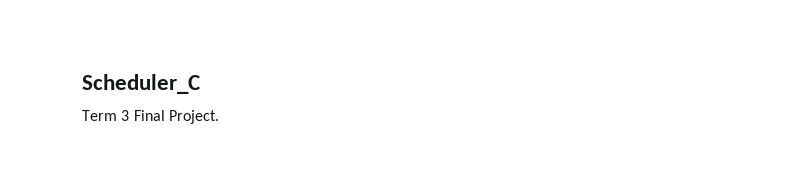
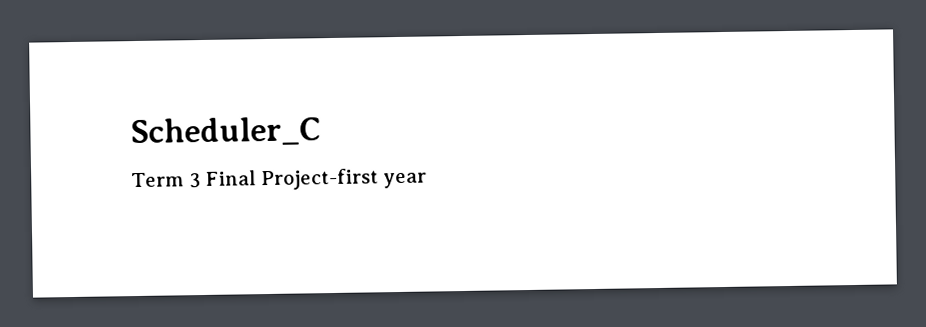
- Term 3 Final Project.
+ Term 3 Final Project-first year

